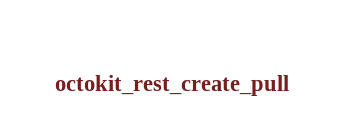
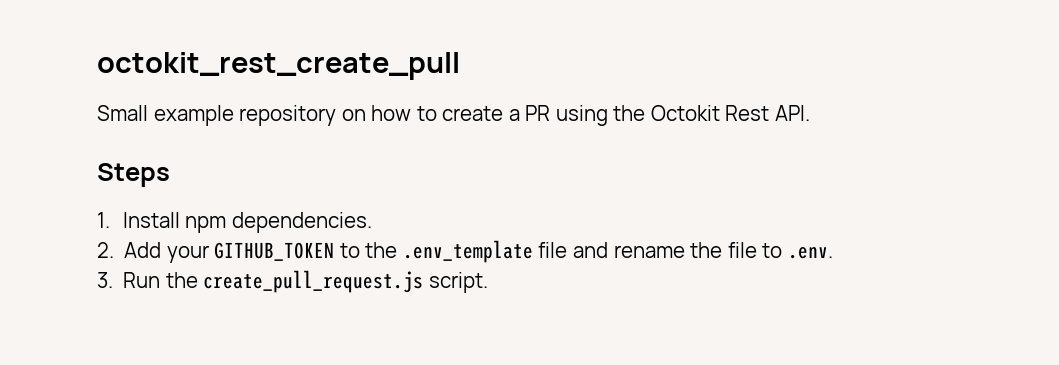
+ Small example repository on how to create a PR using the Octokit Rest API.
+ Steps
+ 1. Install npm dependencies.
+ 2. Add your GITHUB_TOKEN to the .env_template file and rename the file to .env.
+ 3. Run the create_pull_request.js script.

